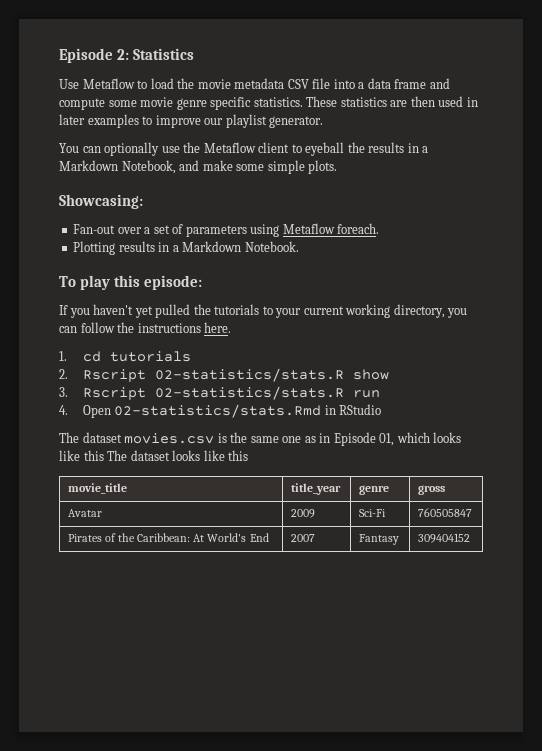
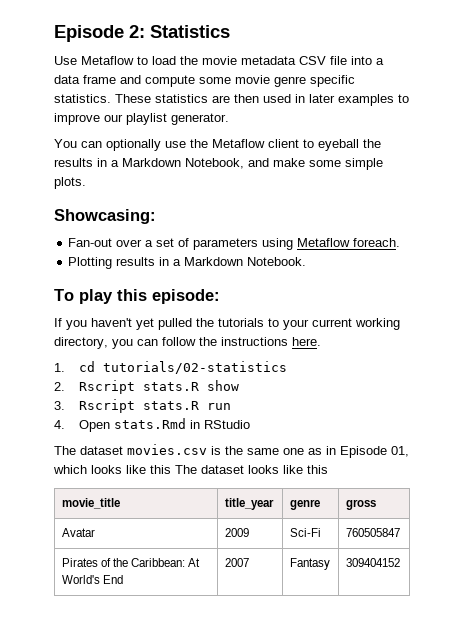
- 1. cd tutorials
+ 1. cd tutorials/02-statistics
- 2. Rscript 02-statistics/stats.R show
+ 2. Rscript stats.R show
- 3. Rscript 02-statistics/stats.R run
+ 3. Rscript stats.R run
- 4. Open 02-statistics/stats.Rmd in RStudio
+ 4. Open stats.Rmd in RStudio

